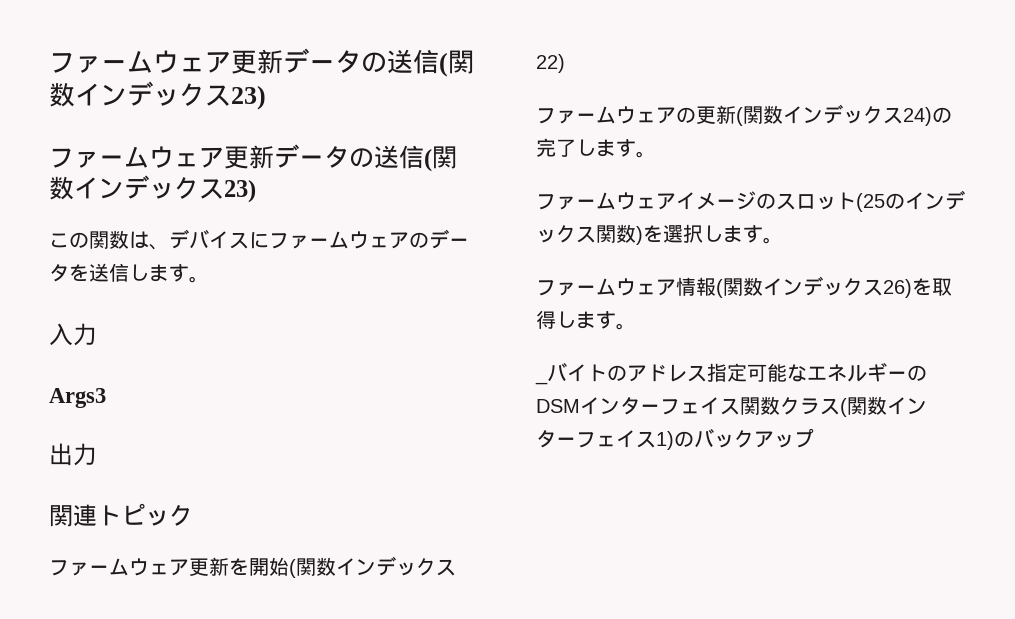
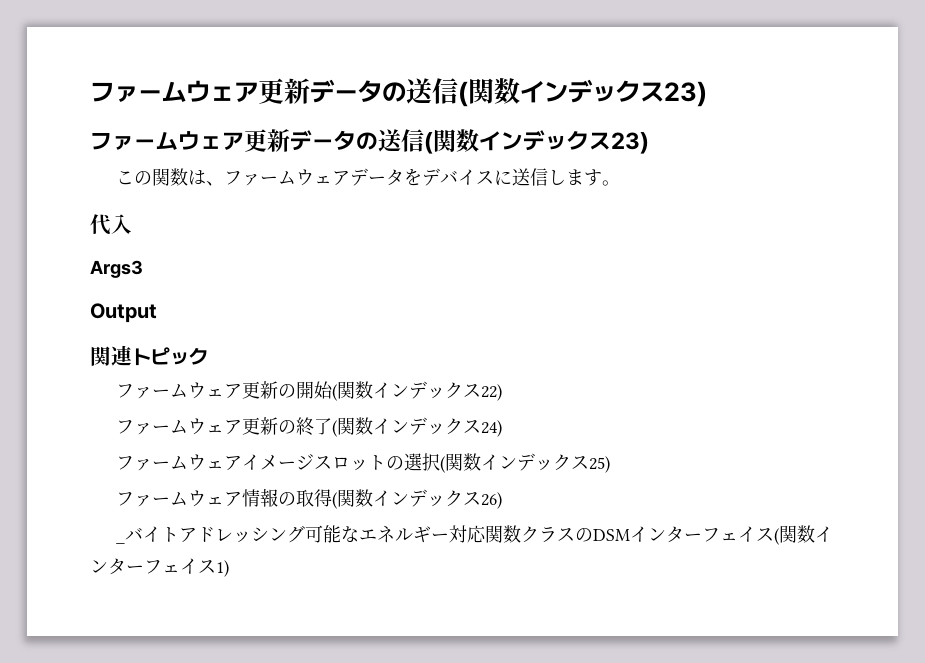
- この関数は、デバイスにファームウェアのデータを送信します。
+ この関数は、ファームウェアデータをデバイスに送信します。
- 入力
+ 代入
- 出力
+ Output
- ファームウェア更新を開始(関数インデックス22)
+ ファームウェア更新の開始(関数インデックス22)
- ファームウェアの更新(関数インデックス24)の完了します。
+ ファームウェア更新の終了(関数インデックス24)
- ファームウェアイメージのスロット(25のインデックス関数)を選択します。
+ ファームウェアイメージスロットの選択(関数インデックス25)
- ファームウェア情報(関数インデックス26)を取得します。
+ ファームウェア情報の取得(関数インデックス26)
- _バイトのアドレス指定可能なエネルギーのDSMインターフェイス関数クラス(関数インターフェイス1)のバックアップ
+ _バイトアドレッシング可能なエネルギー対応関数クラスのDSMインターフェイス(関数インターフェイス1)

